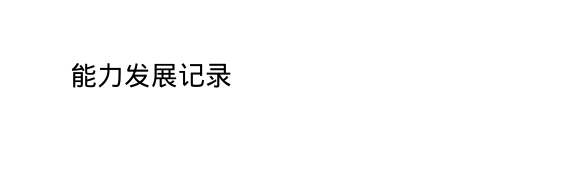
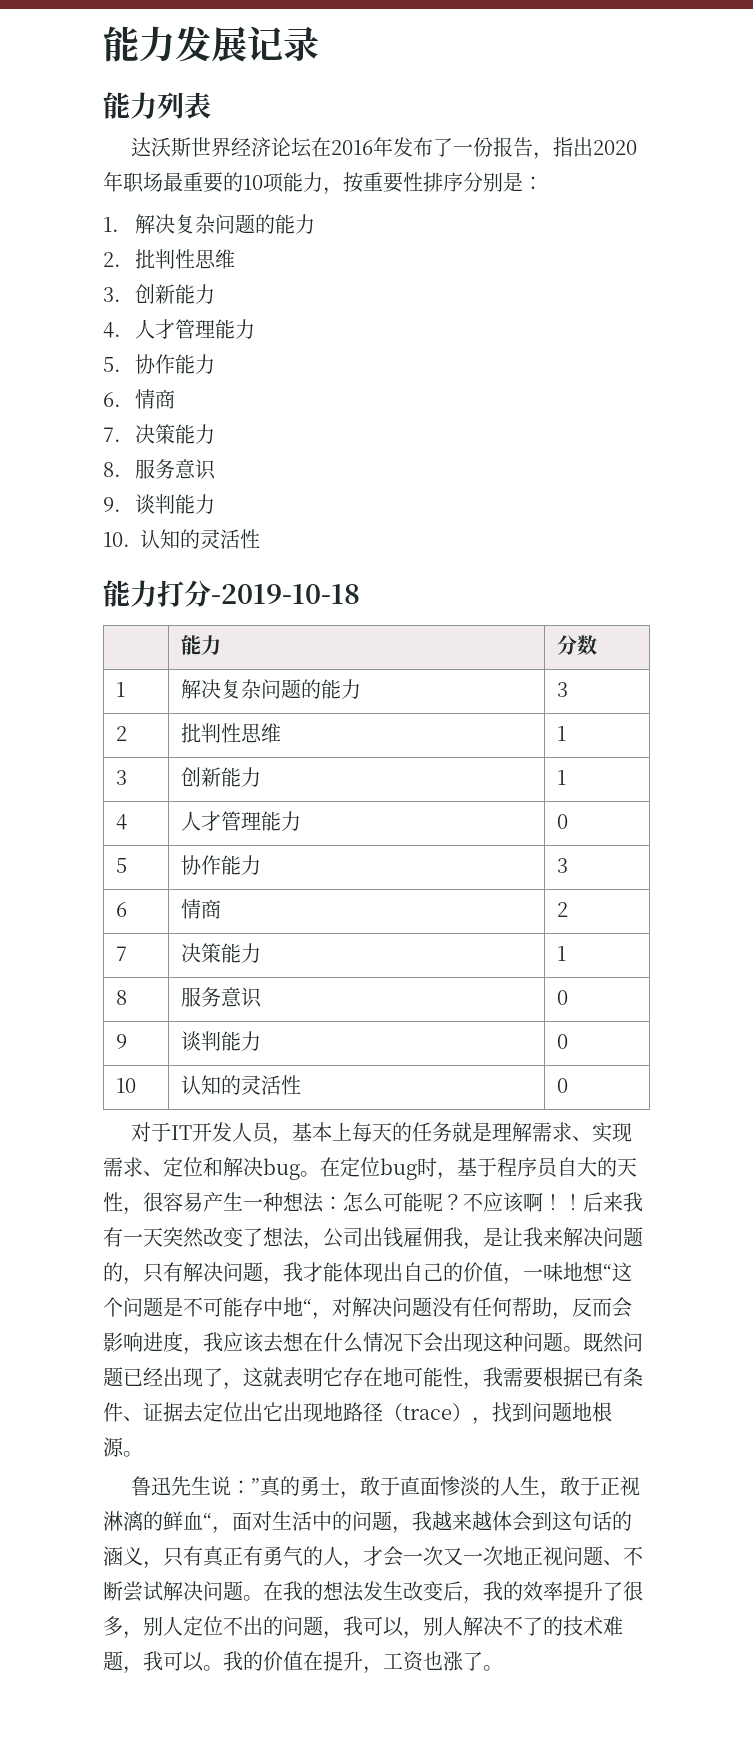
+ 能力列表
+ 达沃斯世界经济论坛在2016年发布了一份报告，指出2020年职场最重要的10项能力，按重要性排序分别是：
+ 1.解决复杂问题的能力
+ 2.批判性思维
+ 3.创新能力
+ 4.人才管理能力
+ 5.协作能力
+ 6.情商
+ 7.决策能力
+ 8.服务意识
+ 9.谈判能力
+ 10.认知的灵活性
+ 能力打分-2019-10-18
+ | 能力 | 分数
+ 1 | 解决复杂问题的能力 | 3
+ 2 | 批判性思维 | 1
+ 3 | 创新能力 | 1
+ 4 | 人才管理能力 | 0
+ 5 | 协作能力 | 3
+ 6 | 情商 | 2
+ 7 | 决策能力 | 1
+ 8 | 服务意识 | 0
+ 9 | 谈判能力 | 0
+ 10 | 认知的灵活性 | 0
+ 对于IT开发人员，基本上每天的任务就是理解需求、实现需求、定位和解决bug。在定位bug时，基于程序员自大的天性，很容易产生一种想法：怎么可能呢？不应该啊！！后来我有一天突然改变了想法，公司出钱雇佣我，是让我来解决问题的，只有解决问题，我才能体现出自己的价值，一味地想“这个问题是不可能存中地“，对解决问题没有任何帮助，反而会影响进度，我应该去想在什么情况下会出现这种问题。既然问题已经出现了，这就表明它存在地可能性，我需要根据已有条件、证据去定位出它出现地路径（trace），找到问题地根源。
+ 鲁迅先生说：”真的勇士，敢于直面惨淡的人生，敢于正视淋漓的鲜血“，面对生活中的问题，我越来越体会到这句话的涵义，只有真正有勇气的人，才会一次又一次地正视问题、不断尝试解决问题。在我的想法发生改变后，我的效率提升了很多，别人定位不出的问题，我可以，别人解决不了的技术难题，我可以。我的价值在提升，工资也涨了。

